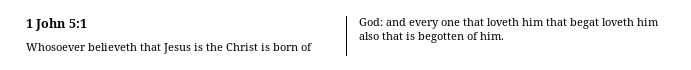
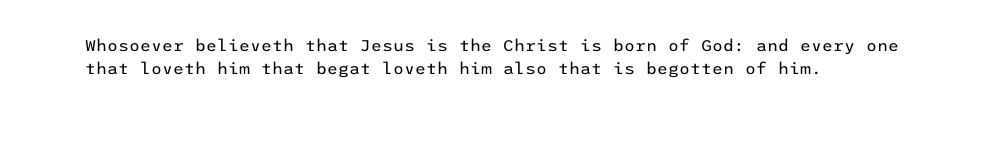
- 1 John 5:1

